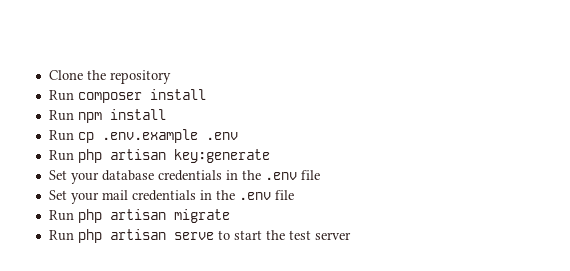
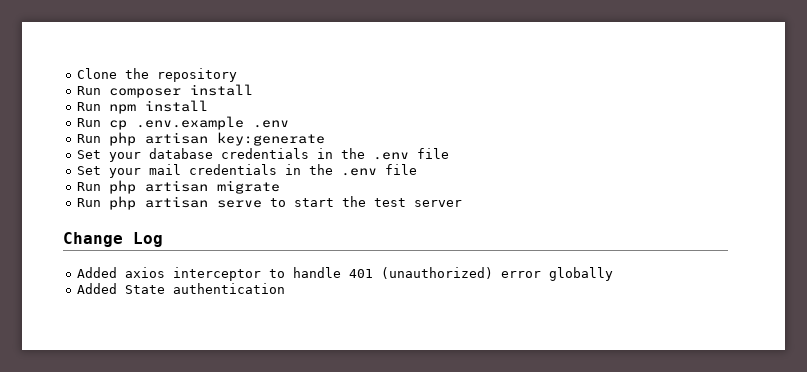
+ Change Log
+ Added axios interceptor to handle 401 (unauthorized) error globally
+ Added State authentication

